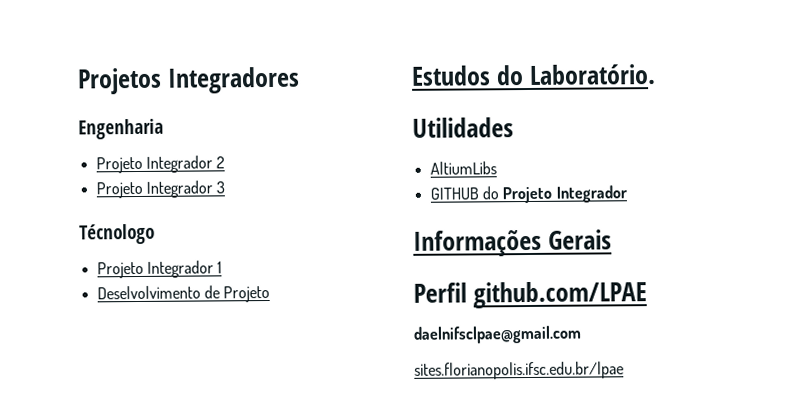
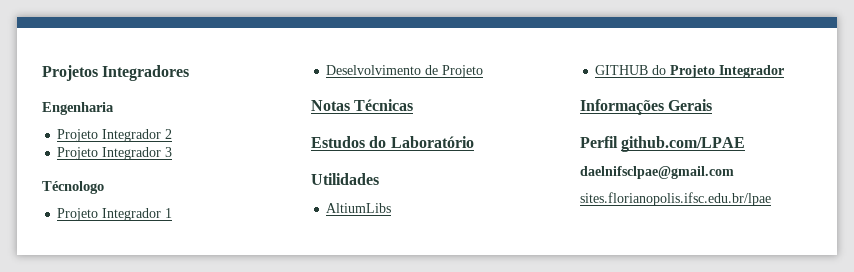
+ Notas Técnicas
- Estudos do Laboratório.
+ Estudos do Laboratório

